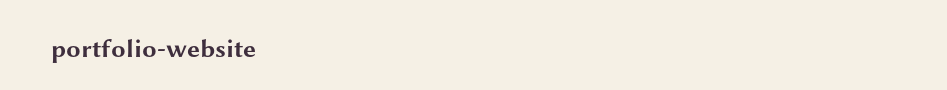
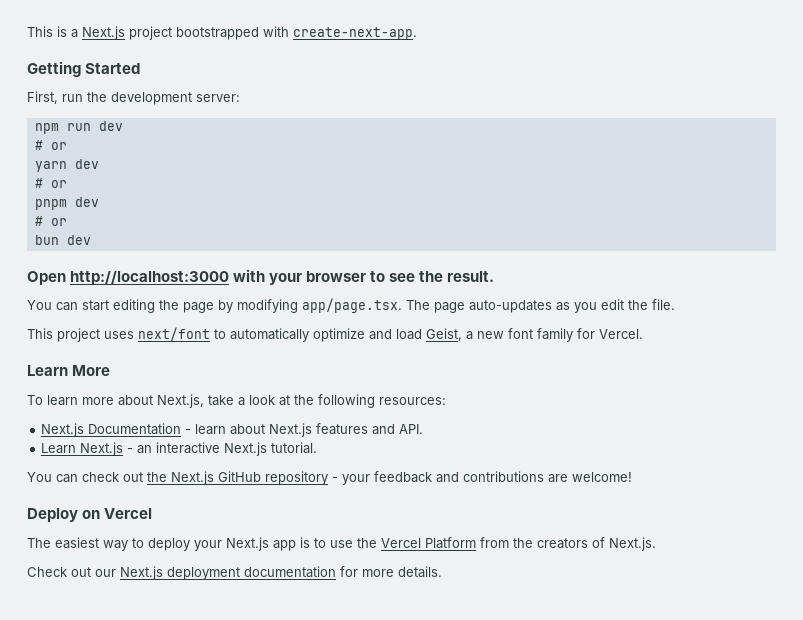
- portfolio-website
+ This is a Next.js project bootstrapped with create-next-app.
+ Getting Started
+ First, run the development server:
+ npm run dev
+ # or
+ yarn dev
+ # or
+ pnpm dev
+ # or
+ bun dev
+ Open http://localhost:3000 with your browser to see the result.
+ You can start editing the page by modifying app/page.tsx. The page auto-updates as you edit the file.
+ This project uses next/font to automatically optimize and load Geist, a new font family for Vercel.
+ Learn More
+ To learn more about Next.js, take a look at the following resources:
+ Next.js Documentation - learn about Next.js features and API.
+ Learn Next.js - an interactive Next.js tutorial.
+ You can check out the Next.js GitHub repository - your feedback and contributions are welcome!
+ Deploy on Vercel
+ The easiest way to deploy your Next.js app is to use the Vercel Platform from the creators of Next.js.
+ Check out our Next.js deployment documentation for more details.

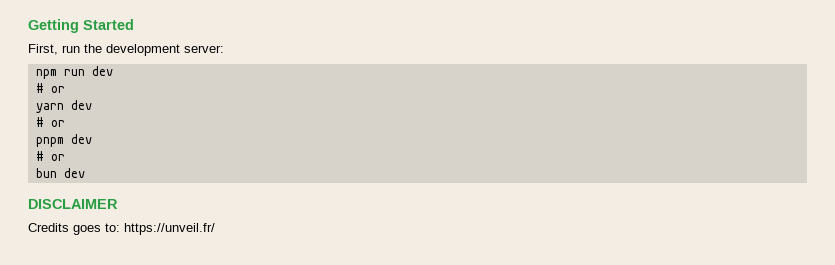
- This is a Next.js project bootstrapped with create-next-app.
- Open http://localhost:3000 with your browser to see the result.
- You can start editing the page by modifying app/page.tsx. The page auto-updates as you edit the file.
- This project uses next/font to automatically optimize and load Geist, a new font family for Vercel.
- Learn More
- To learn more about Next.js, take a look at the following resources:
- Next.js Documentation - learn about Next.js features and API.
- Learn Next.js - an interactive Next.js tutorial.
- You can check out the Next.js GitHub repository - your feedback and contributions are welcome!
- Deploy on Vercel
- The easiest way to deploy your Next.js app is to use the Vercel Platform from the creators of Next.js.
- Check out our Next.js deployment documentation for more details.
+ DISCLAIMER
+ Credits goes to: https://unveil.fr/

